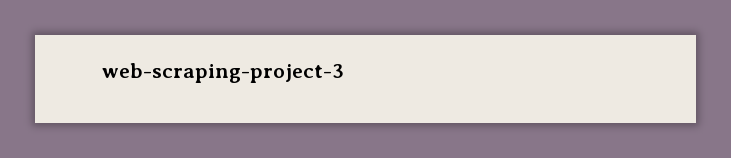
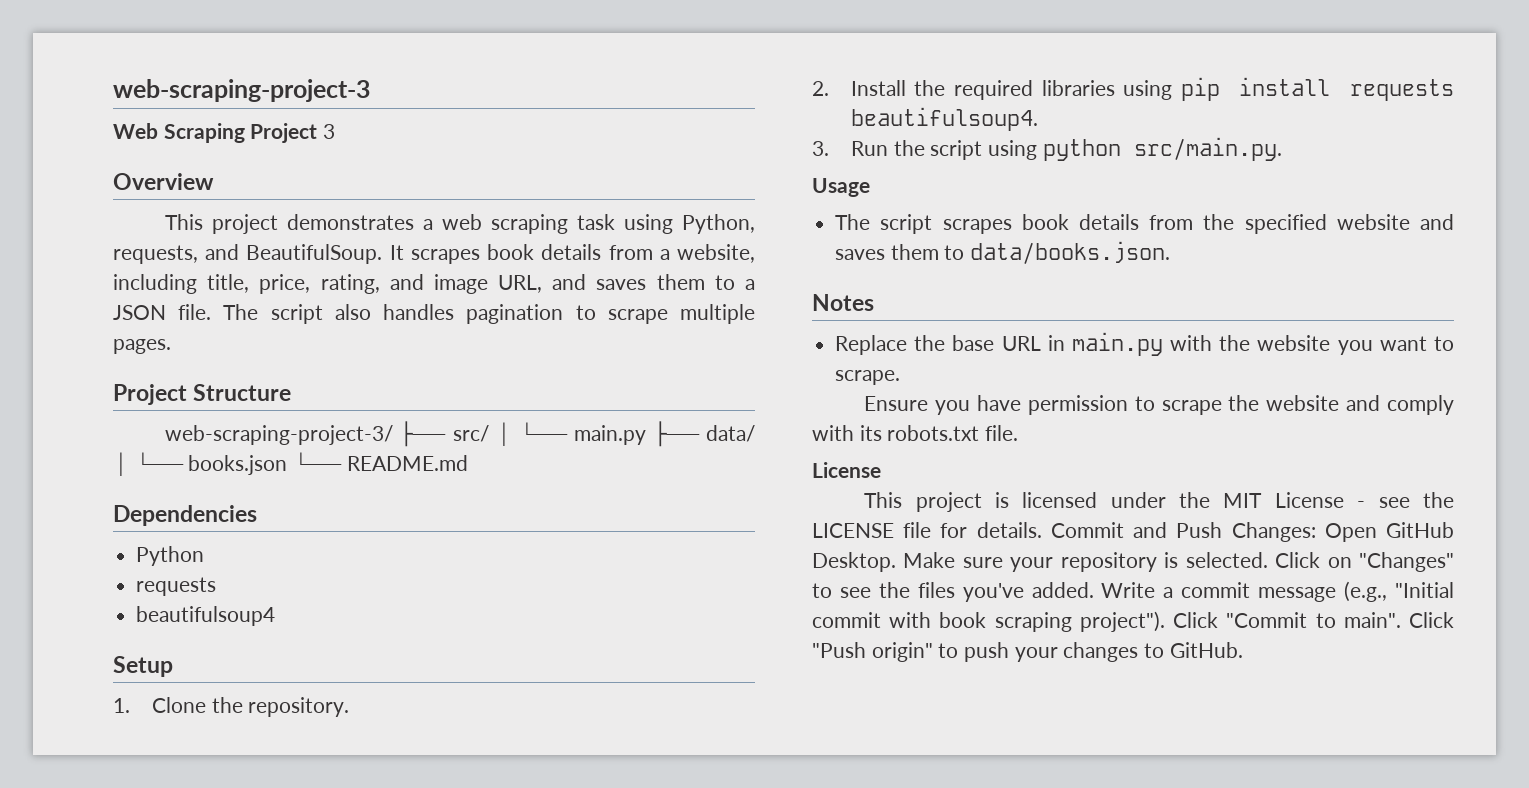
+ Web Scraping Project 3
+ Overview
+ This project demonstrates a web scraping task using Python, requests, and BeautifulSoup. It scrapes book details from a website, including title, price, rating, and image URL, and saves them to a JSON file. The script also handles pagination to scrape multiple pages.
+ Project Structure
+ web-scraping-project-3/ ├── src/ │ └── main.py ├── data/ │ └── books.json └── README.md
+ Dependencies
+ Python
+ requests
+ beautifulsoup4
+ Setup
+ 1. Clone the repository.
+ 2. Install the required libraries using pip install requests beautifulsoup4.
+ 3. Run the script using python src/main.py.
+ Usage
+ The script scrapes book details from the specified website and saves them to data/books.json.
+ Notes
+ Replace the base URL in main.py with the website you want to scrape.
+ Ensure you have permission to scrape the website and comply with its robots.txt file.
+ License
+ This project is licensed under the MIT License - see the LICENSE file for details. Commit and Push Changes: Open GitHub Desktop. Make sure your repository is selected. Click on "Changes" to see the files you've added. Write a commit message (e.g., "Initial commit with book scraping project"). Click "Commit to main". Click "Push origin" to push your changes to GitHub.

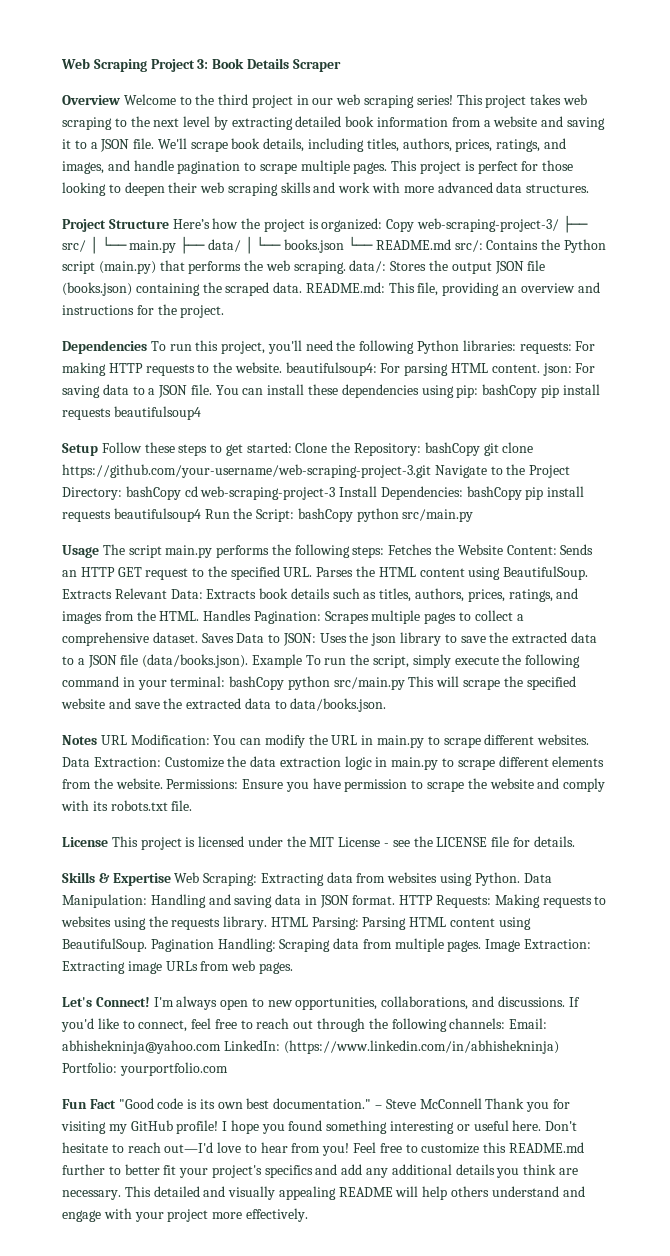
- web-scraping-project-3
- Web Scraping Project 3
- Overview
- This project demonstrates a web scraping task using Python, requests, and BeautifulSoup. It scrapes book details from a website, including title, price, rating, and image URL, and saves them to a JSON file. The script also handles pagination to scrape multiple pages.
- Project Structure
- web-scraping-project-3/ ├── src/ │ └── main.py ├── data/ │ └── books.json └── README.md
- Dependencies
- Python
- requests
- beautifulsoup4
- Setup
- 1. Clone the repository.
- 2. Install the required libraries using pip install requests beautifulsoup4.
- 3. Run the script using python src/main.py.
+ Web Scraping Project 3: Book Details Scraper
+ Overview Welcome to the third project in our web scraping series! This project takes web scraping to the next level by extracting detailed book information from a website and saving it to a JSON file. We'll scrape book details, including titles, authors, prices, ratings, and images, and handle pagination to scrape multiple pages. This project is perfect for those looking to deepen their web scraping skills and work with more advanced data structures.
+ Project Structure Here’s how the project is organized: Copy web-scraping-project-3/ ├── src/ │ └── main.py ├── data/ │ └── books.json └── README.md src/: Contains the Python script (main.py) that performs the web scraping. data/: Stores the output JSON file (books.json) containing the scraped data. README.md: This file, providing an overview and instructions for the project.
+ Dependencies To run this project, you'll need the following Python libraries: requests: For making HTTP requests to the website. beautifulsoup4: For parsing HTML content. json: For saving data to a JSON file. You can install these dependencies using pip: bashCopy pip install requests beautifulsoup4
+ Setup Follow these steps to get started: Clone the Repository: bashCopy git clone https://github.com/your-username/web-scraping-project-3.git Navigate to the Project Directory: bashCopy cd web-scraping-project-3 Install Dependencies: bashCopy pip install requests beautifulsoup4 Run the Script: bashCopy python src/main.py
- Usage
- The script scrapes book details from the specified website and saves them to data/books.json.
- Notes
- Replace the base URL in main.py with the website you want to scrape.
- Ensure you have permission to scrape the website and comply with its robots.txt file.
- License
- This project is licensed under the MIT License - see the LICENSE file for details. Commit and Push Changes: Open GitHub Desktop. Make sure your repository is selected. Click on "Changes" to see the files you've added. Write a commit message (e.g., "Initial commit with book scraping project"). Click "Commit to main". Click "Push origin" to push your changes to GitHub.
+ Usage The script main.py performs the following steps: Fetches the Website Content: Sends an HTTP GET request to the specified URL. Parses the HTML content using BeautifulSoup. Extracts Relevant Data: Extracts book details such as titles, authors, prices, ratings, and images from the HTML. Handles Pagination: Scrapes multiple pages to collect a comprehensive dataset. Saves Data to JSON: Uses the json library to save the extracted data to a JSON file (data/books.json). Example To run the script, simply execute the following command in your terminal: bashCopy python src/main.py This will scrape the specified website and save the extracted data to data/books.json.
+ Notes URL Modification: You can modify the URL in main.py to scrape different websites. Data Extraction: Customize the data extraction logic in main.py to scrape different elements from the website. Permissions: Ensure you have permission to scrape the website and comply with its robots.txt file.
+ License This project is licensed under the MIT License - see the LICENSE file for details.
+ Skills & Expertise Web Scraping: Extracting data from websites using Python. Data Manipulation: Handling and saving data in JSON format. HTTP Requests: Making requests to websites using the requests library. HTML Parsing: Parsing HTML content using BeautifulSoup. Pagination Handling: Scraping data from multiple pages. Image Extraction: Extracting image URLs from web pages.
+ Let's Connect! I'm always open to new opportunities, collaborations, and discussions. If you'd like to connect, feel free to reach out through the following channels: Email: abhishekninja@yahoo.com LinkedIn: (https://www.linkedin.com/in/abhishekninja) Portfolio: yourportfolio.com
+ Fun Fact "Good code is its own best documentation." – Steve McConnell Thank you for visiting my GitHub profile! I hope you found something interesting or useful here. Don't hesitate to reach out—I'd love to hear from you! Feel free to customize this README.md further to better fit your project's specifics and add any additional details you think are necessary. This detailed and visually appealing README will help others understand and engage with your project more effectively.

